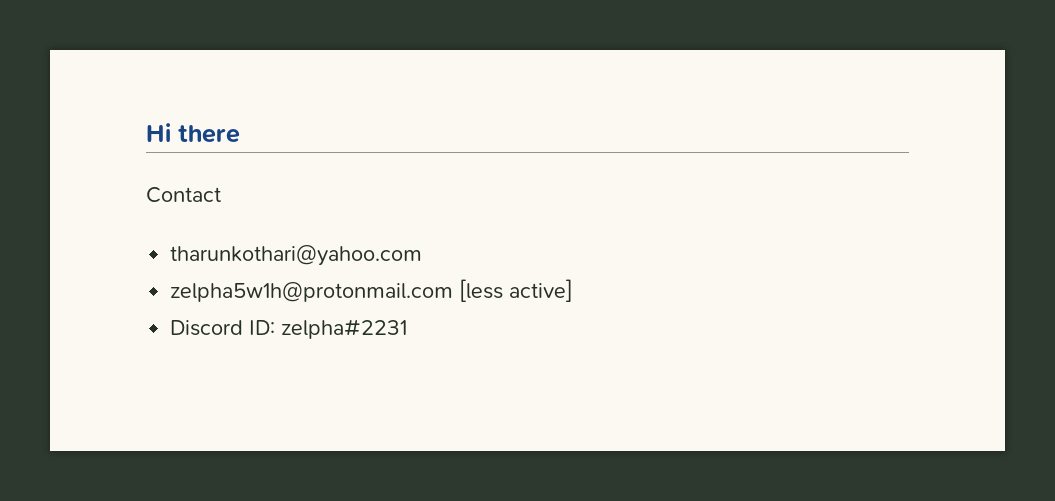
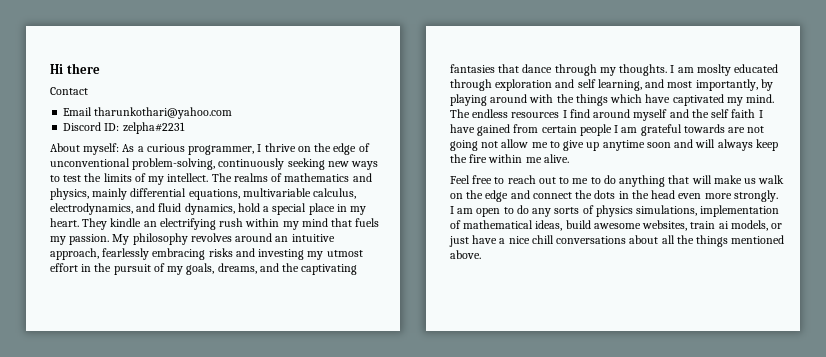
- tharunkothari@yahoo.com
+ Email tharunkothari@yahoo.com
- zelpha5w1h@protonmail.com [less active]
+ About myself: As a curious programmer, I thrive on the edge of unconventional problem-solving, continuously seeking new ways to test the limits of my intellect. The realms of mathematics and physics, mainly differential equations, multivariable calculus, electrodynamics, and fluid dynamics, hold a special place in my heart. They kindle an electrifying rush within my mind that fuels my passion. My philosophy revolves around an intuitive approach, fearlessly embracing risks and investing my utmost effort in the pursuit of my goals, dreams, and the captivating fantasies that dance through my thoughts. I am moslty educated through exploration and self learning, and most importantly, by playing around with the things which have captivated my mind. The endless resources I find around myself and the self faith I have gained from certain people I am grateful towards are not going not allow me to give up anytime soon and will always keep the fire within me alive.
+ Feel free to reach out to me to do anything that will make us walk on the edge and connect the dots in the head even more strongly. I am open to do any sorts of physics simulations, implementation of mathematical ideas, build awesome websites, train ai models, or just have a nice chill conversations about all the things mentioned above.

